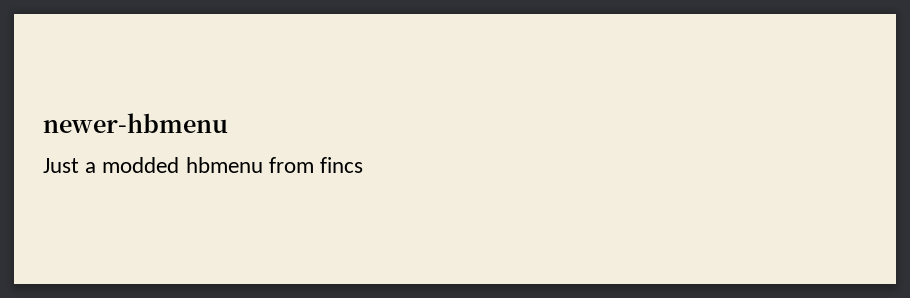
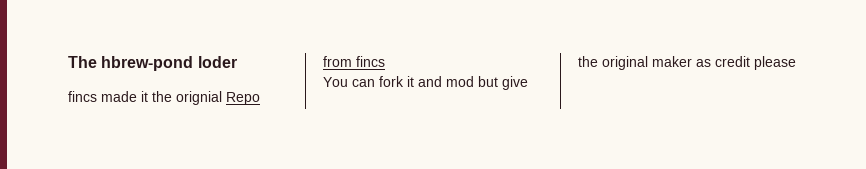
- newer-hbmenu
- Just a modded hbmenu from fincs
+ The hbrew-pond loder
+ fincs made it the orignial Repo from fincs
+ You can fork it and mod but give the original maker as credit please

